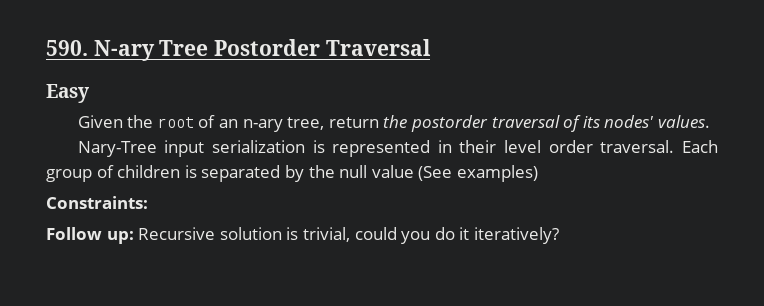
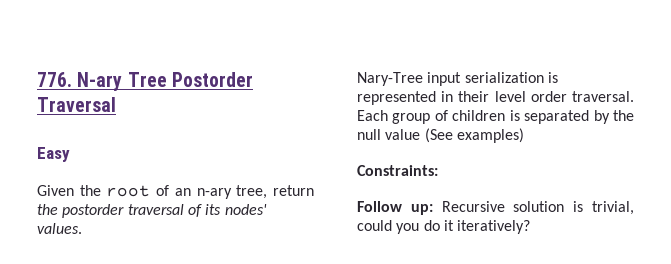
- 590. N-ary Tree Postorder Traversal
+ 776. N-ary Tree Postorder Traversal

